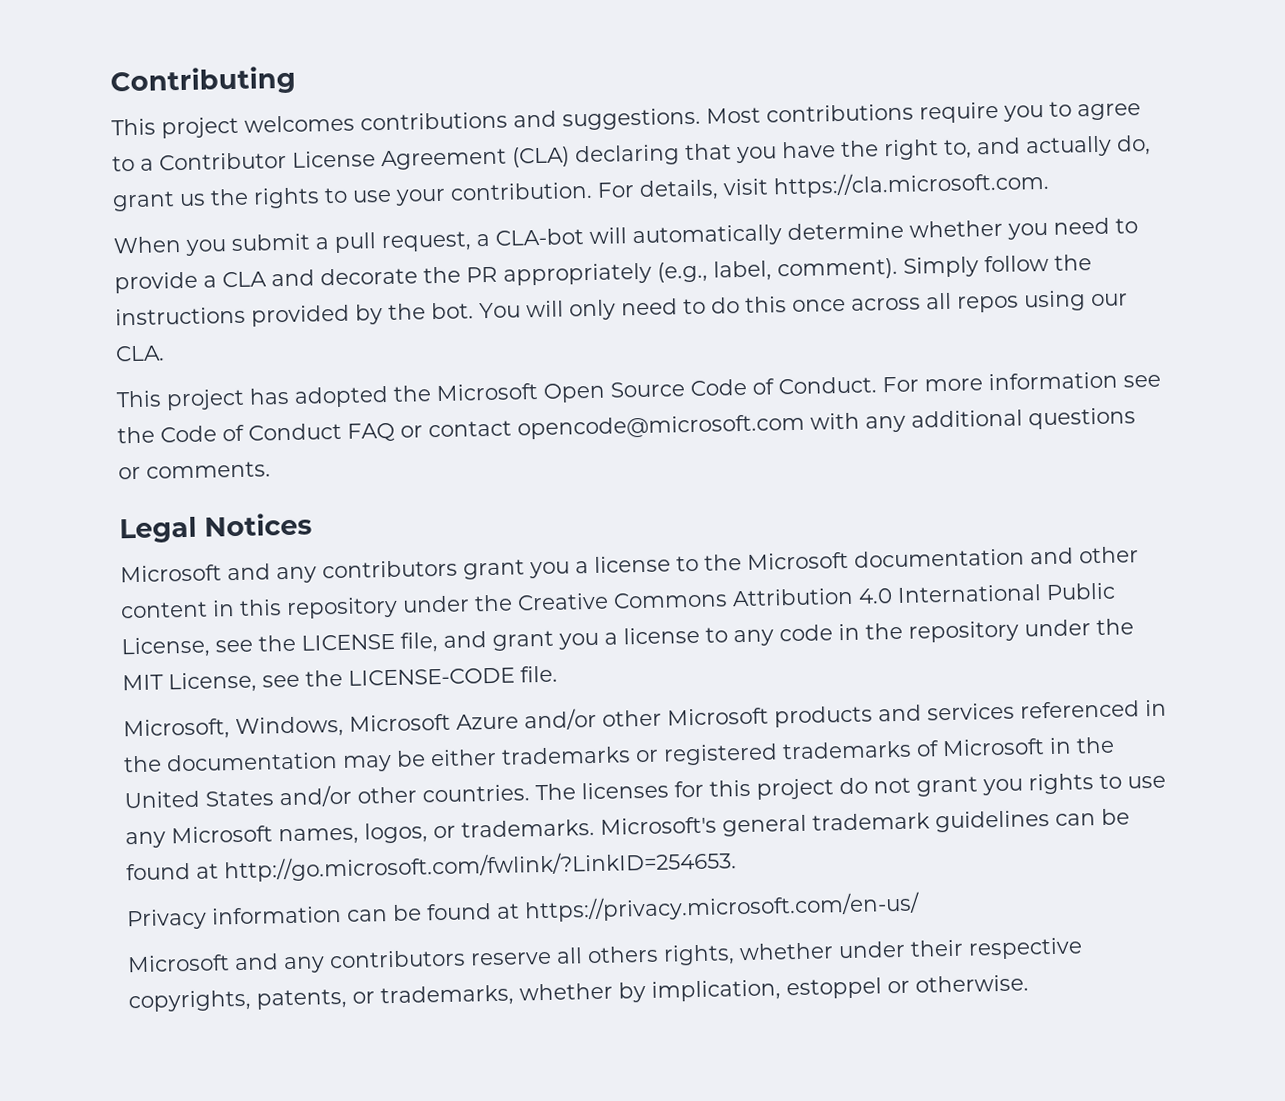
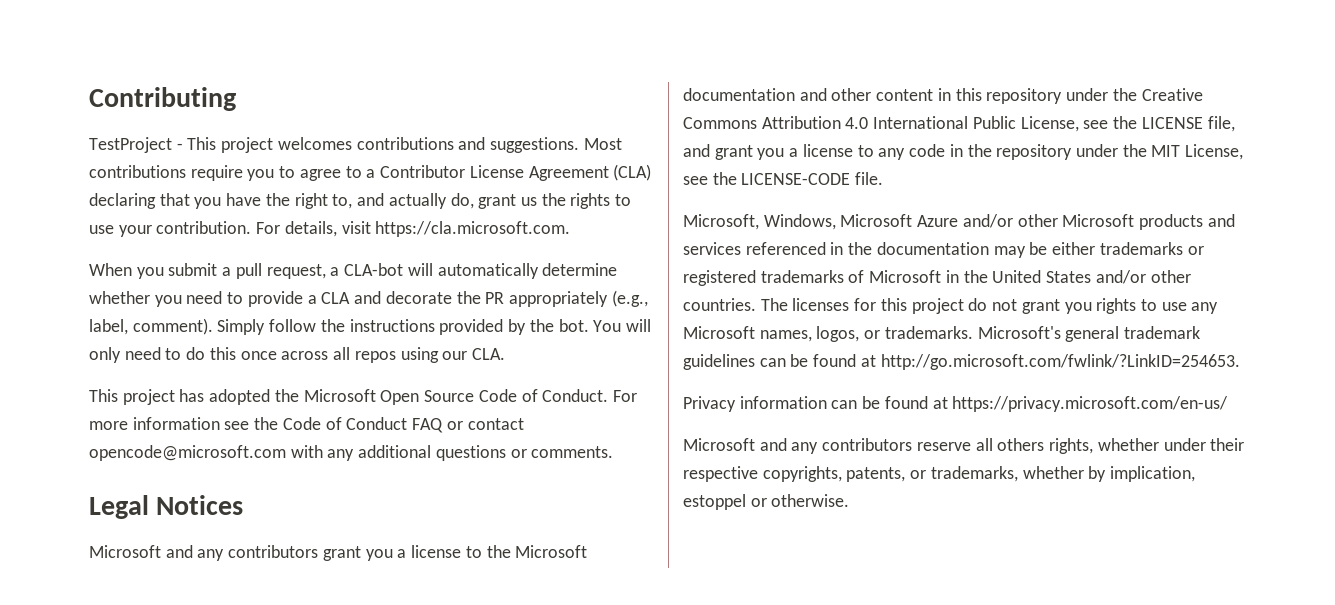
- This project welcomes contributions and suggestions.
+ TestProject - This project welcomes contributions and suggestions.

